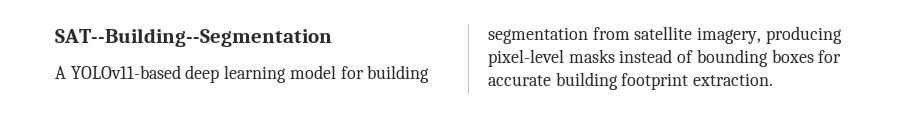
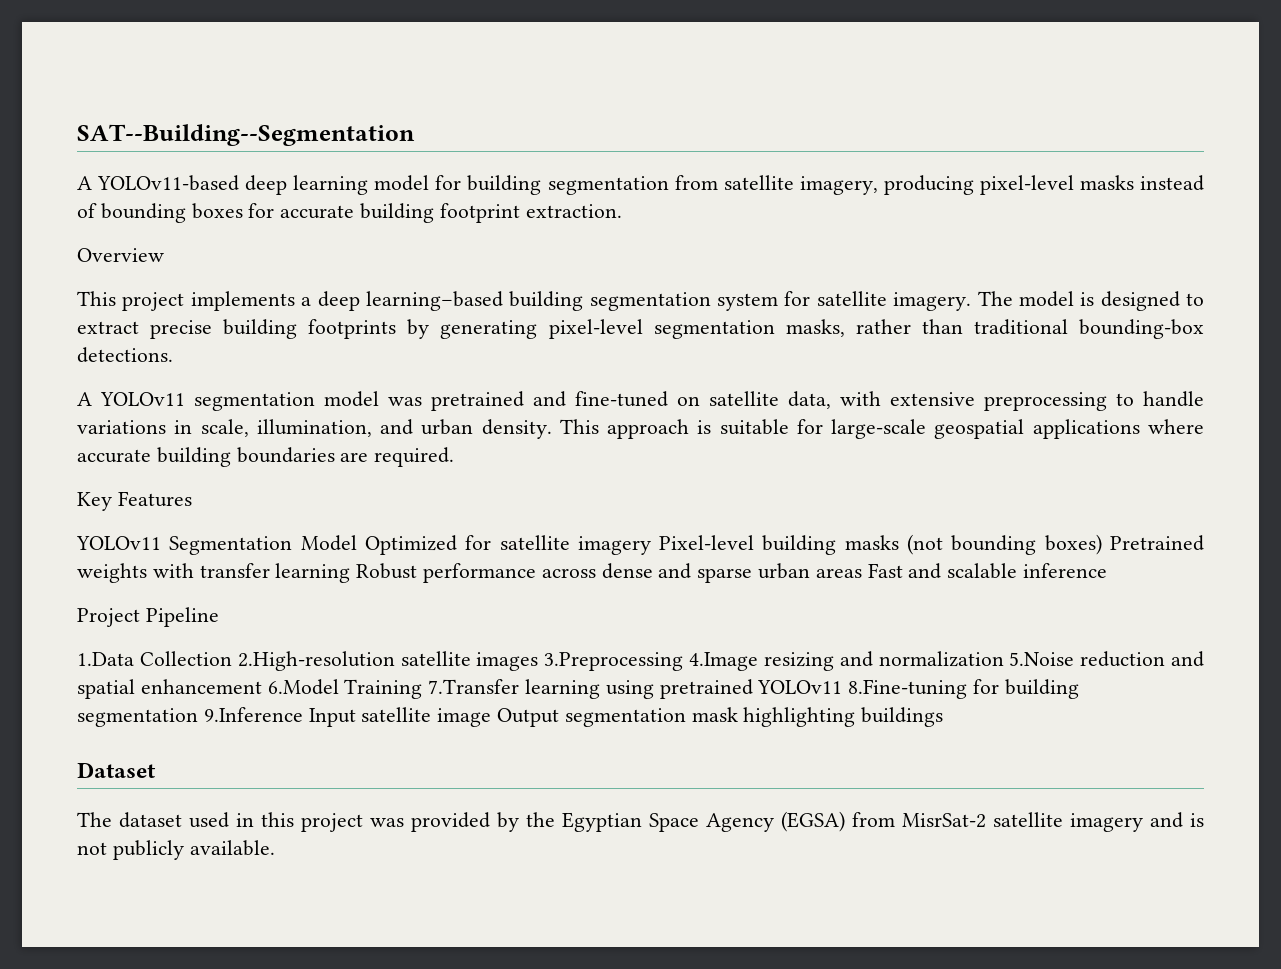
+ Overview
+ This project implements a deep learning–based building segmentation system for satellite imagery. The model is designed to extract precise building footprints by generating pixel-level segmentation masks, rather than traditional bounding-box detections.
+ A YOLOv11 segmentation model was pretrained and fine-tuned on satellite data, with extensive preprocessing to handle variations in scale, illumination, and urban density. This approach is suitable for large-scale geospatial applications where accurate building boundaries are required.
+ Key Features
+ YOLOv11 Segmentation Model Optimized for satellite imagery Pixel-level building masks (not bounding boxes) Pretrained weights with transfer learning Robust performance across dense and sparse urban areas Fast and scalable inference
+ Project Pipeline
+ 1.Data Collection 2.High-resolution satellite images 3.Preprocessing 4.Image resizing and normalization 5.Noise reduction and spatial enhancement 6.Model Training 7.Transfer learning using pretrained YOLOv11 8.Fine-tuning for building segmentation 9.Inference Input satellite image Output segmentation mask highlighting buildings
+ Dataset
+ The dataset used in this project was provided by the Egyptian Space Agency (EGSA) from MisrSat-2 satellite imagery and is not publicly available.

